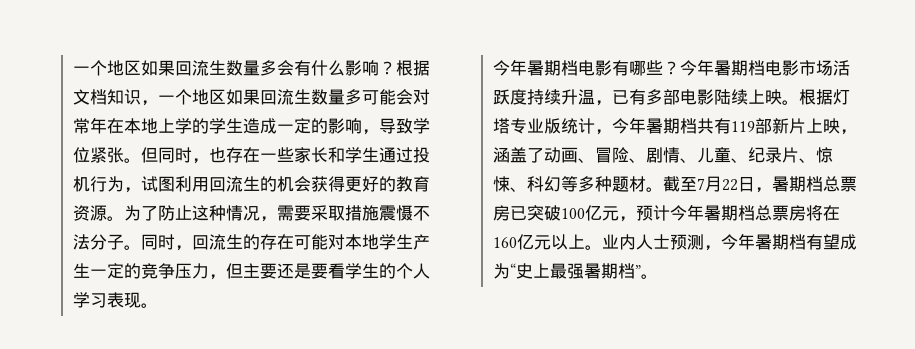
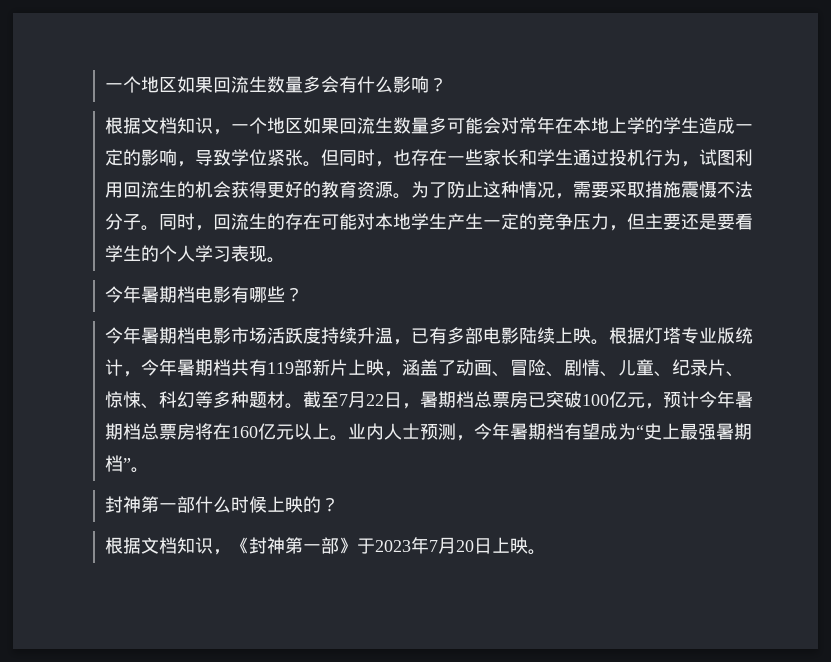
- 一个地区如果回流生数量多会有什么影响？根据文档知识，一个地区如果回流生数量多可能会对常年在本地上学的学生造成一定的影响，导致学位紧张。
+ 一个地区如果回流生数量多会有什么影响？
+ 根据文档知识，一个地区如果回流生数量多可能会对常年在本地上学的学生造成一定的影响，导致学位紧张。
- 今年暑期档电影有哪些？今年暑期档电影市场活跃度持续升温，已有多部电影陆续上映。
+ 今年暑期档电影有哪些？
+ 今年暑期档电影市场活跃度持续升温，已有多部电影陆续上映。
+ 封神第一部什么时候上映的？
+ 根据文档知识，《封神第一部》于2023年7月20日上映。

